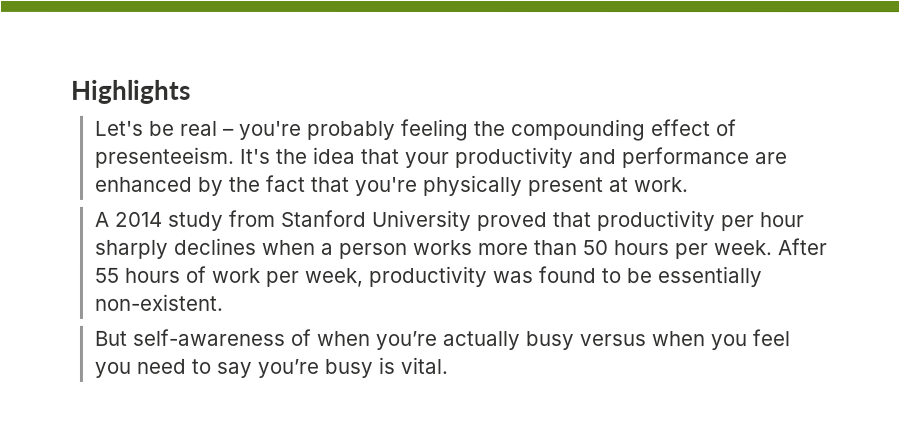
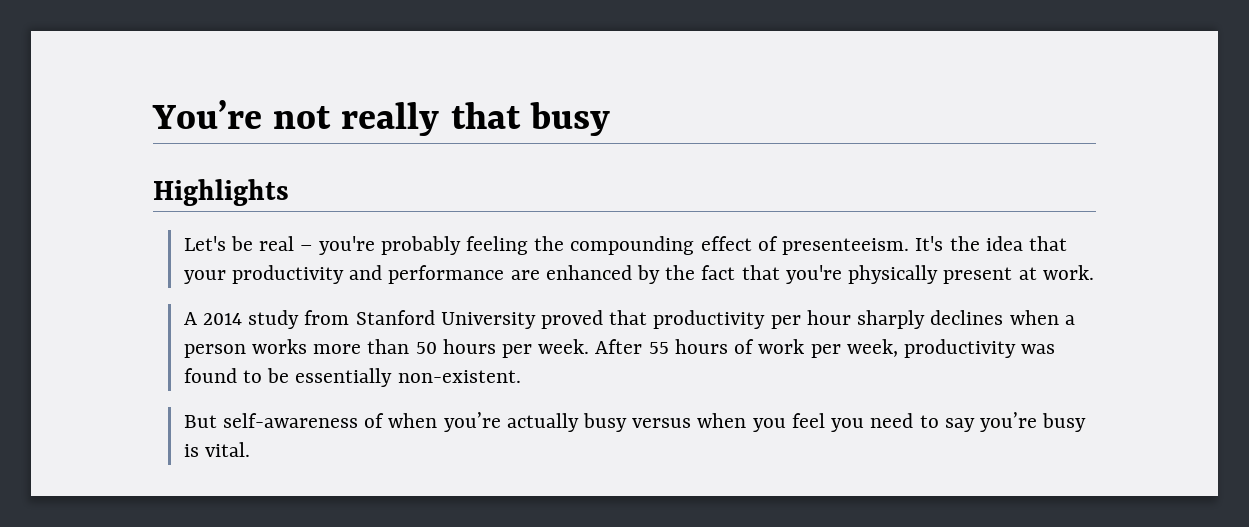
+ You’re not really that busy

